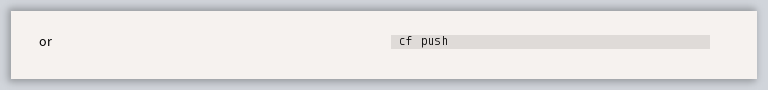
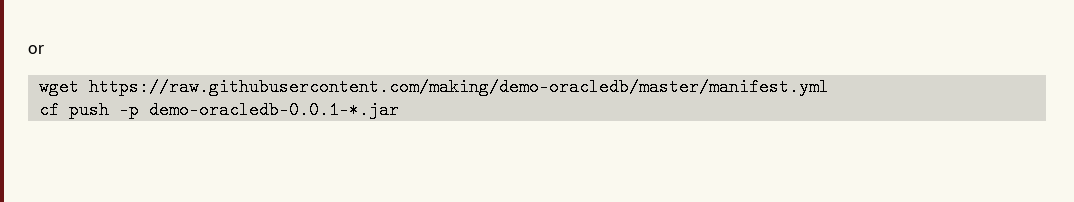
+ wget https://raw.githubusercontent.com/making/demo-oracledb/master/manifest.yml
- cf push
+ cf push -p demo-oracledb-0.0.1-*.jar

